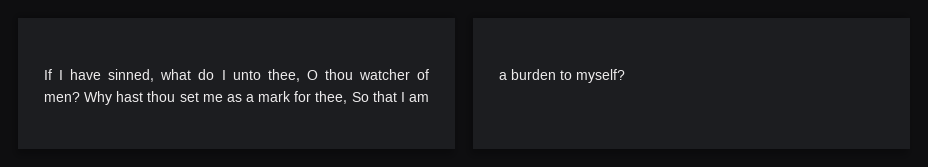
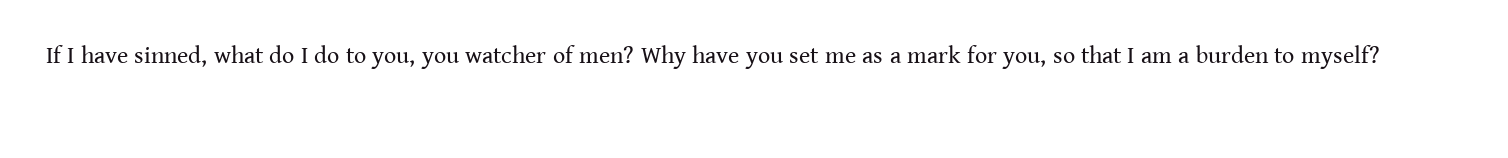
- If I have sinned, what do I unto thee, O thou watcher of men?
+ If I have sinned, what do I do to you, you watcher of men?
- Why hast thou set me as a mark for thee, So that I am a burden to myself?
+ Why have you set me as a mark for you, so that I am a burden to myself?

